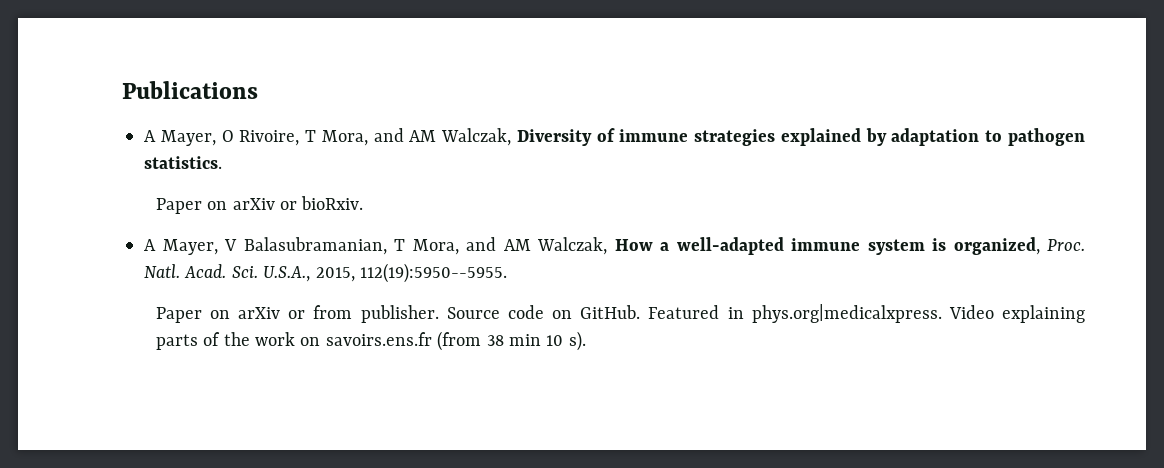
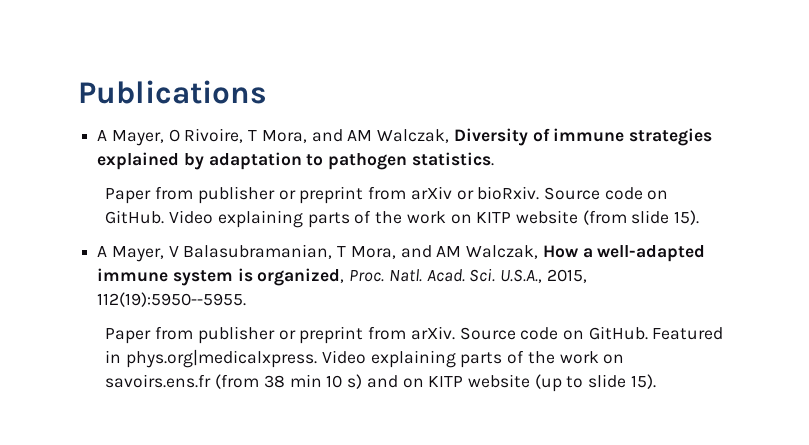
- Paper on arXiv or bioRxiv.
+ Paper from publisher or preprint from arXiv or bioRxiv. Source code on GitHub. Video explaining parts of the work on KITP website (from slide 15).
- Paper on arXiv or from publisher.
+ Paper from publisher or preprint from arXiv.
- Featured in phys.org|medicalxpress. Video explaining parts of the work on savoirs.ens.fr (from 38 min 10 s).
+ Featured in phys.org|medicalxpress. Video explaining parts of the work on savoirs.ens.fr (from 38 min 10 s) and on KITP website (up to slide 15).

